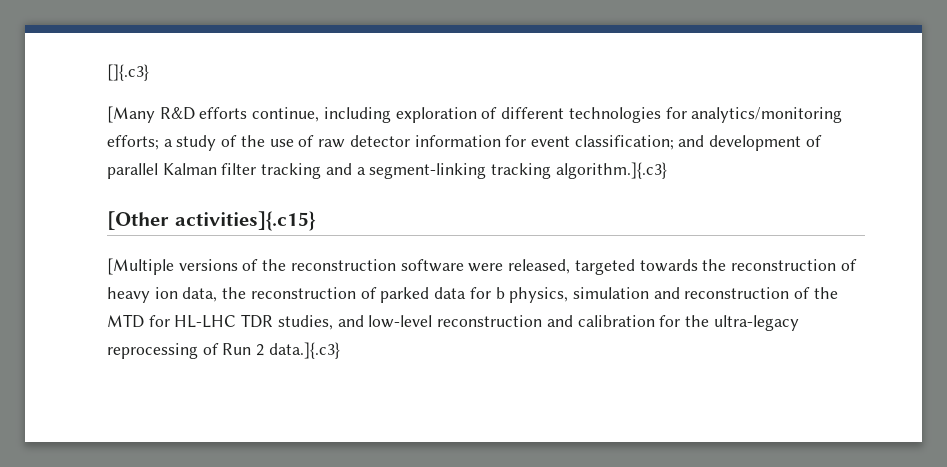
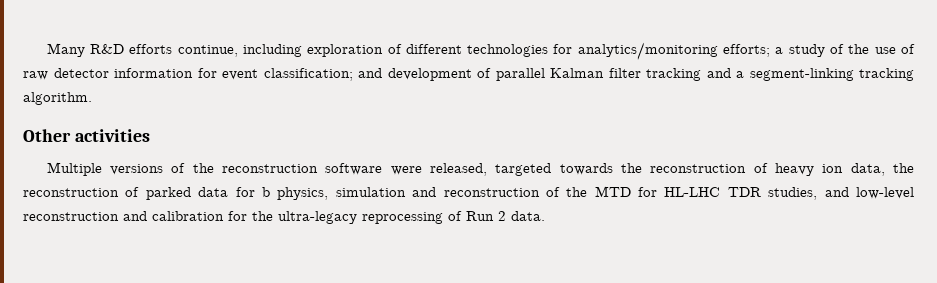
- []{.c3}
- [Many R&D efforts continue, including exploration of different technologies for analytics/monitoring efforts;
+ Many R&D efforts continue, including exploration of different technologies for analytics/monitoring efforts;
- and development of parallel Kalman filter tracking and a segment-linking tracking algorithm.]{.c3}
- [Other activities]{.c15}
- [Multiple versions of the reconstruction software were released, targeted towards the reconstruction of heavy ion data, the reconstruction of parked data for b physics, simulation and reconstruction of the MTD for HL-LHC TDR studies, and low-level reconstruction and calibration for the ultra-legacy reprocessing of Run 2 data.]{.c3}
+ and development of parallel Kalman filter tracking and a segment-linking tracking algorithm.
+ Other activities
+ Multiple versions of the reconstruction software were released, targeted towards the reconstruction of heavy ion data, the reconstruction of parked data for b physics, simulation and reconstruction of the MTD for HL-LHC TDR studies, and low-level reconstruction and calibration for the ultra-legacy reprocessing of Run 2 data.

